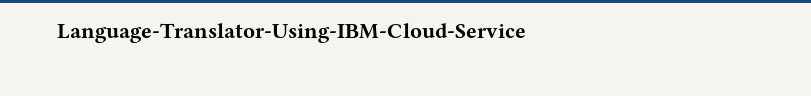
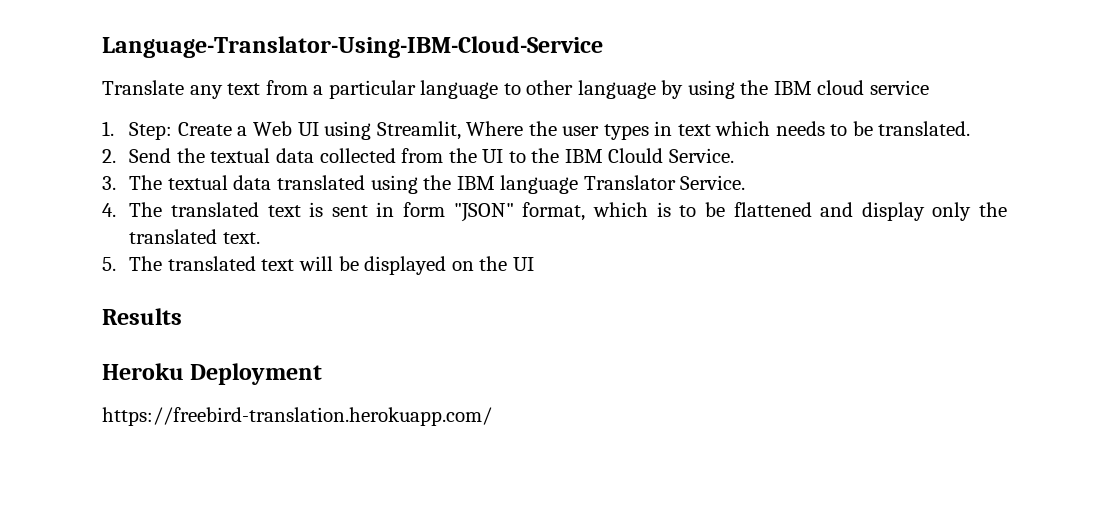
+ Translate any text from a particular language to other language by using the IBM cloud service
+ 1. Step: Create a Web UI using Streamlit, Where the user types in text which needs to be translated.
+ 2. Send the textual data collected from the UI to the IBM Clould Service.
+ 3. The textual data translated using the IBM language Translator Service.
+ 4. The translated text is sent in form "JSON" format, which is to be flattened and display only the translated text.
+ 5. The translated text will be displayed on the UI
+ Results
+ Heroku Deployment
+ https://freebird-translation.herokuapp.com/

